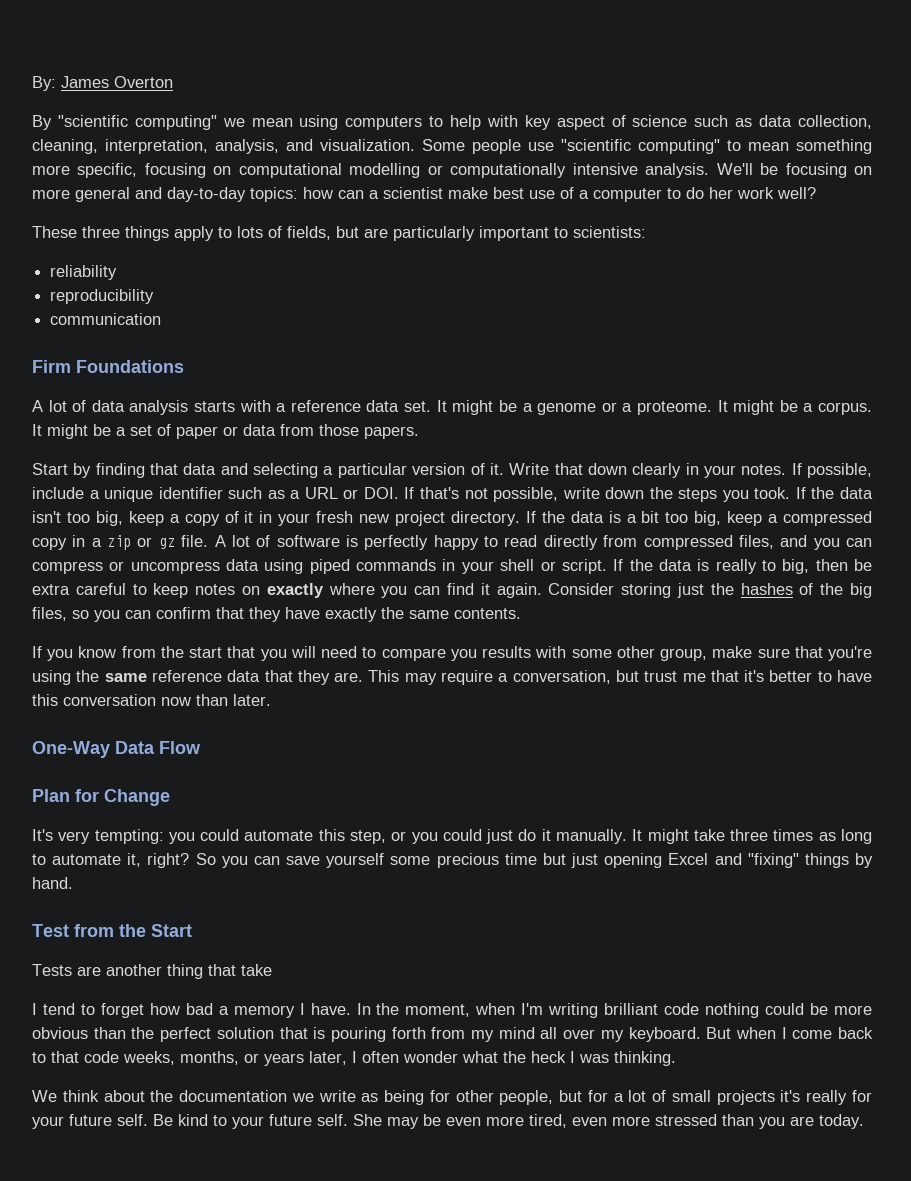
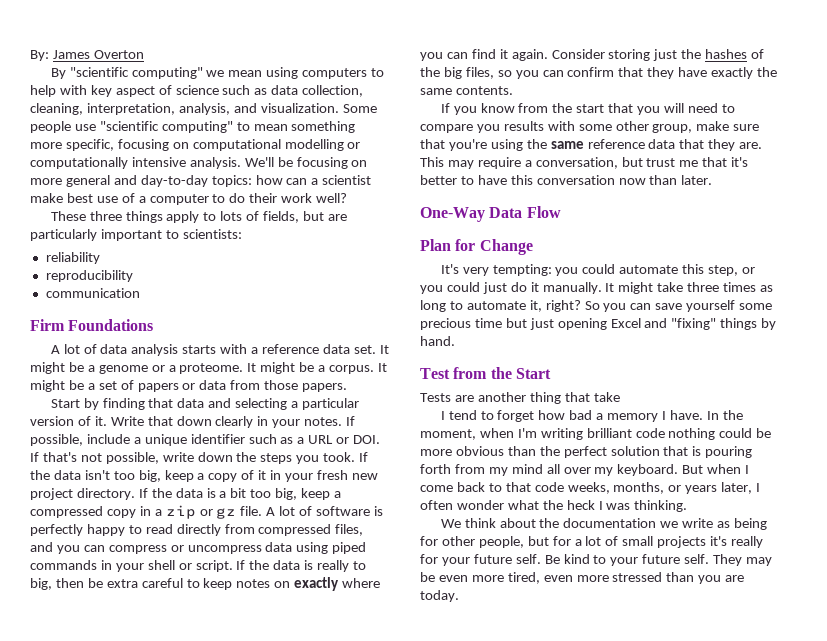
- We'll be focusing on more general and day-to-day topics: how can a scientist make best use of a computer to do her work well?
+ We'll be focusing on more general and day-to-day topics: how can a scientist make best use of a computer to do their work well?
- It might be a set of paper or data from those papers.
+ It might be a set of papers or data from those papers.
- She may be even more tired, even more stressed than you are today.
+ They may be even more tired, even more stressed than you are today.

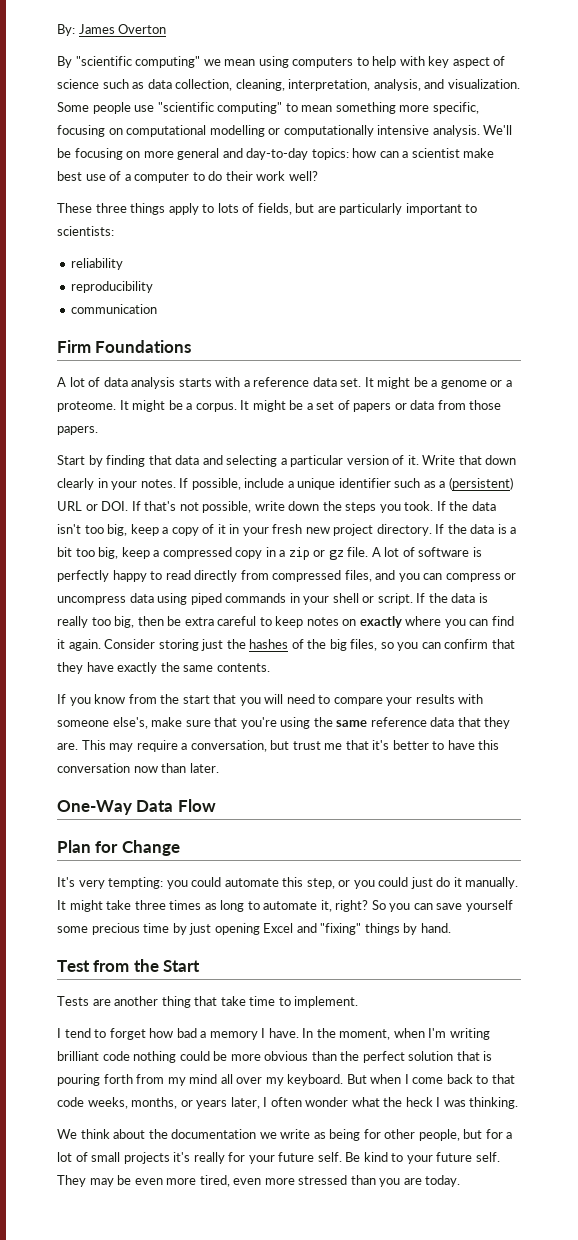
- If possible, include a unique identifier such as a URL or DOI. If that's not possible, write down the steps you took.
+ If possible, include a unique identifier such as a (persistent) URL or DOI. If that's not possible, write down the steps you took.
- If the data is really to big, then be extra careful to keep notes on exactly where you can find it again.
+ If the data is really too big, then be extra careful to keep notes on exactly where you can find it again.
- If you know from the start that you will need to compare you results with some other group, make sure that you're using the same reference data that they are.
+ If you know from the start that you will need to compare your results with someone else's, make sure that you're using the same reference data that they are.
- So you can save yourself some precious time but just opening Excel and "fixing" things by hand.
+ So you can save yourself some precious time by just opening Excel and "fixing" things by hand.
- Tests are another thing that take
+ Tests are another thing that take time to implement.

